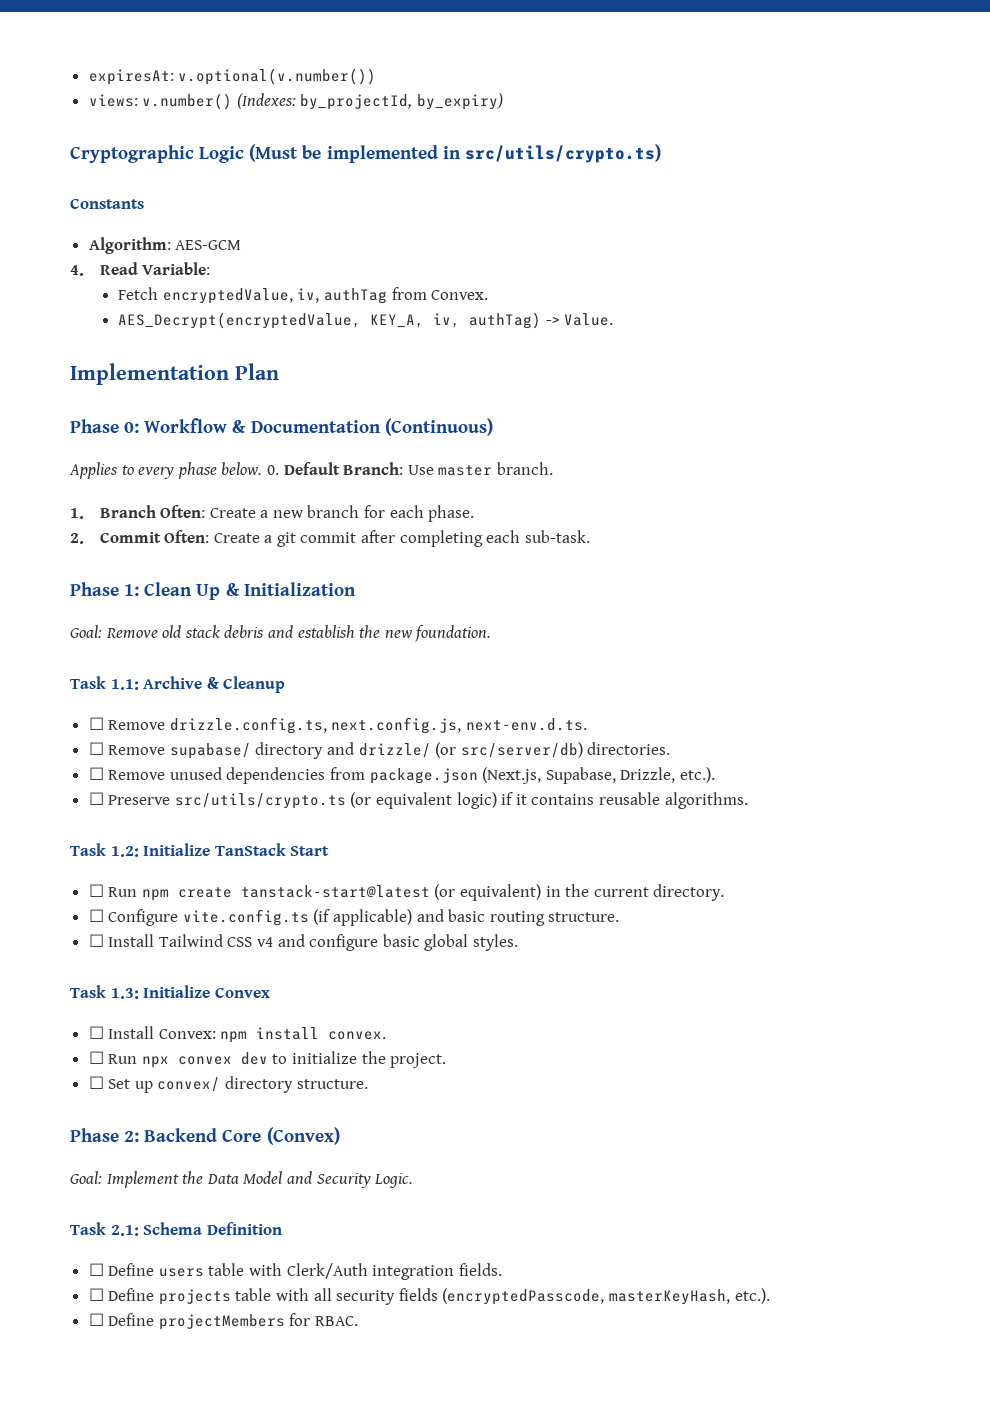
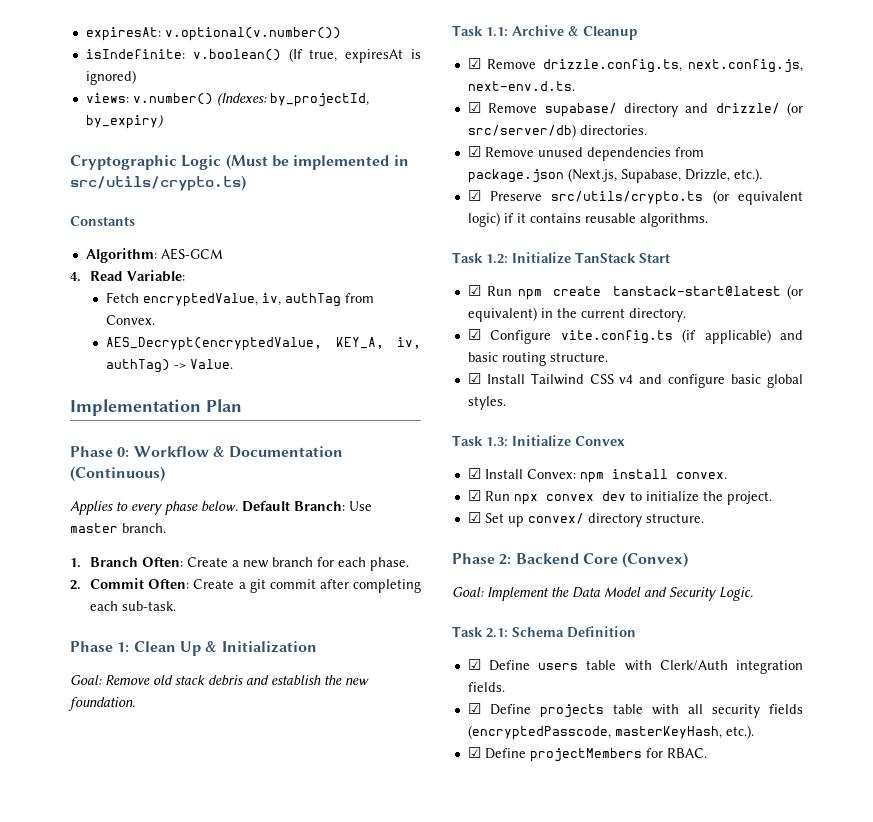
+ isIndefinite: v.boolean() (If true, expiresAt is ignored)
- 0. Default Branch: Use master branch.
+ Default Branch: Use master branch.
- ☐ Remove drizzle.config.ts, next.config.js, next-env.d.ts.
+ ☑ Remove drizzle.config.ts, next.config.js, next-env.d.ts.
- ☐ Remove supabase/ directory and drizzle/ (or src/server/db) directories.
+ ☑ Remove supabase/ directory and drizzle/ (or src/server/db) directories.
- ☐ Remove unused dependencies from package.json (Next.js, Supabase, Drizzle, etc.).
+ ☑ Remove unused dependencies from package.json (Next.js, Supabase, Drizzle, etc.).
- ☐ Preserve src/utils/crypto.ts (or equivalent logic) if it contains reusable algorithms.
+ ☑ Preserve src/utils/crypto.ts (or equivalent logic) if it contains reusable algorithms.
- ☐ Run npm create tanstack-start@latest (or equivalent) in the current directory.
+ ☑ Run npm create tanstack-start@latest (or equivalent) in the current directory.
- ☐ Configure vite.config.ts (if applicable) and basic routing structure.
+ ☑ Configure vite.config.ts (if applicable) and basic routing structure.
- ☐ Install Tailwind CSS v4 and configure basic global styles.
+ ☑ Install Tailwind CSS v4 and configure basic global styles.
- ☐ Install Convex: npm install convex.
+ ☑ Install Convex: npm install convex.
- ☐ Run npx convex dev to initialize the project.
+ ☑ Run npx convex dev to initialize the project.
- ☐ Set up convex/ directory structure.
+ ☑ Set up convex/ directory structure.
- ☐ Define users table with Clerk/Auth integration fields.
+ ☑ Define users table with Clerk/Auth integration fields.
- ☐ Define projects table with all security fields (encryptedPasscode, masterKeyHash, etc.).
+ ☑ Define projects table with all security fields (encryptedPasscode, masterKeyHash, etc.).
- ☐ Define projectMembers for RBAC.
+ ☑ Define projectMembers for RBAC.

